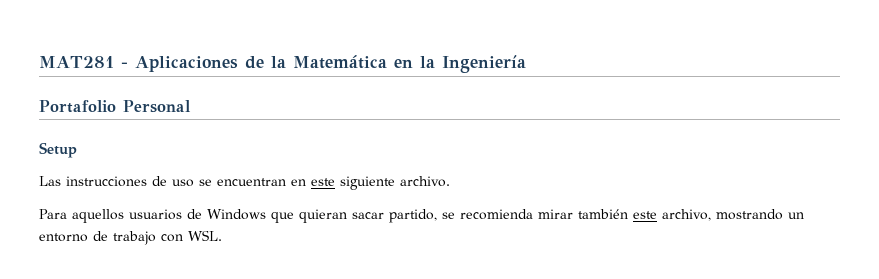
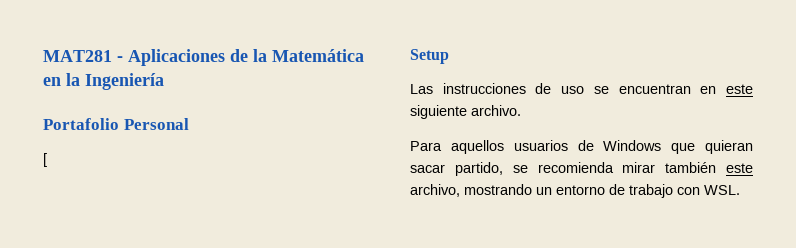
+ [

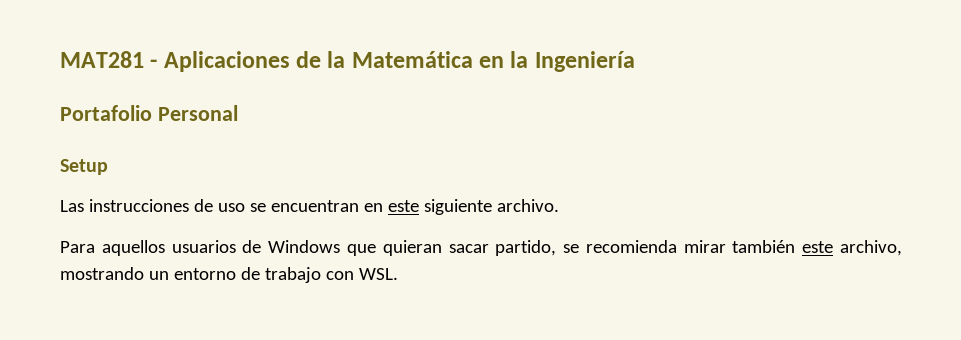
- [

